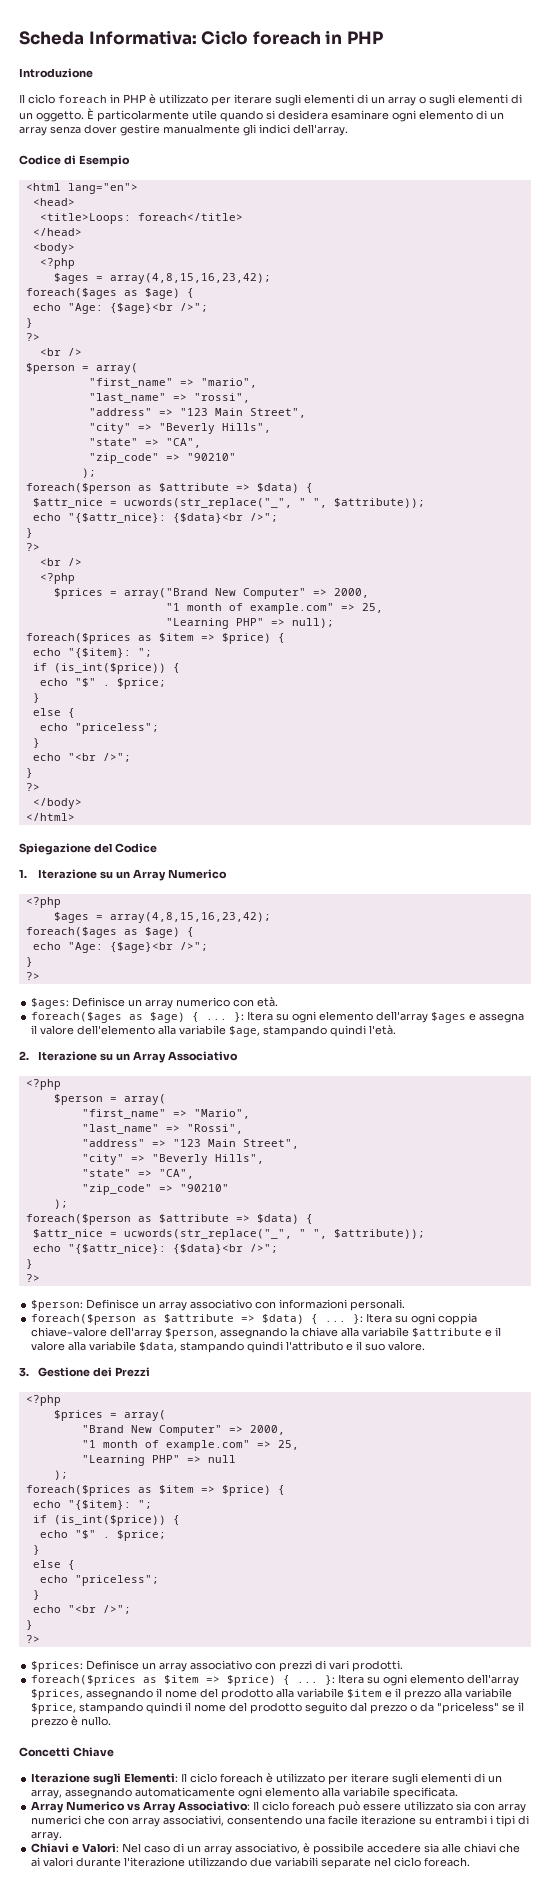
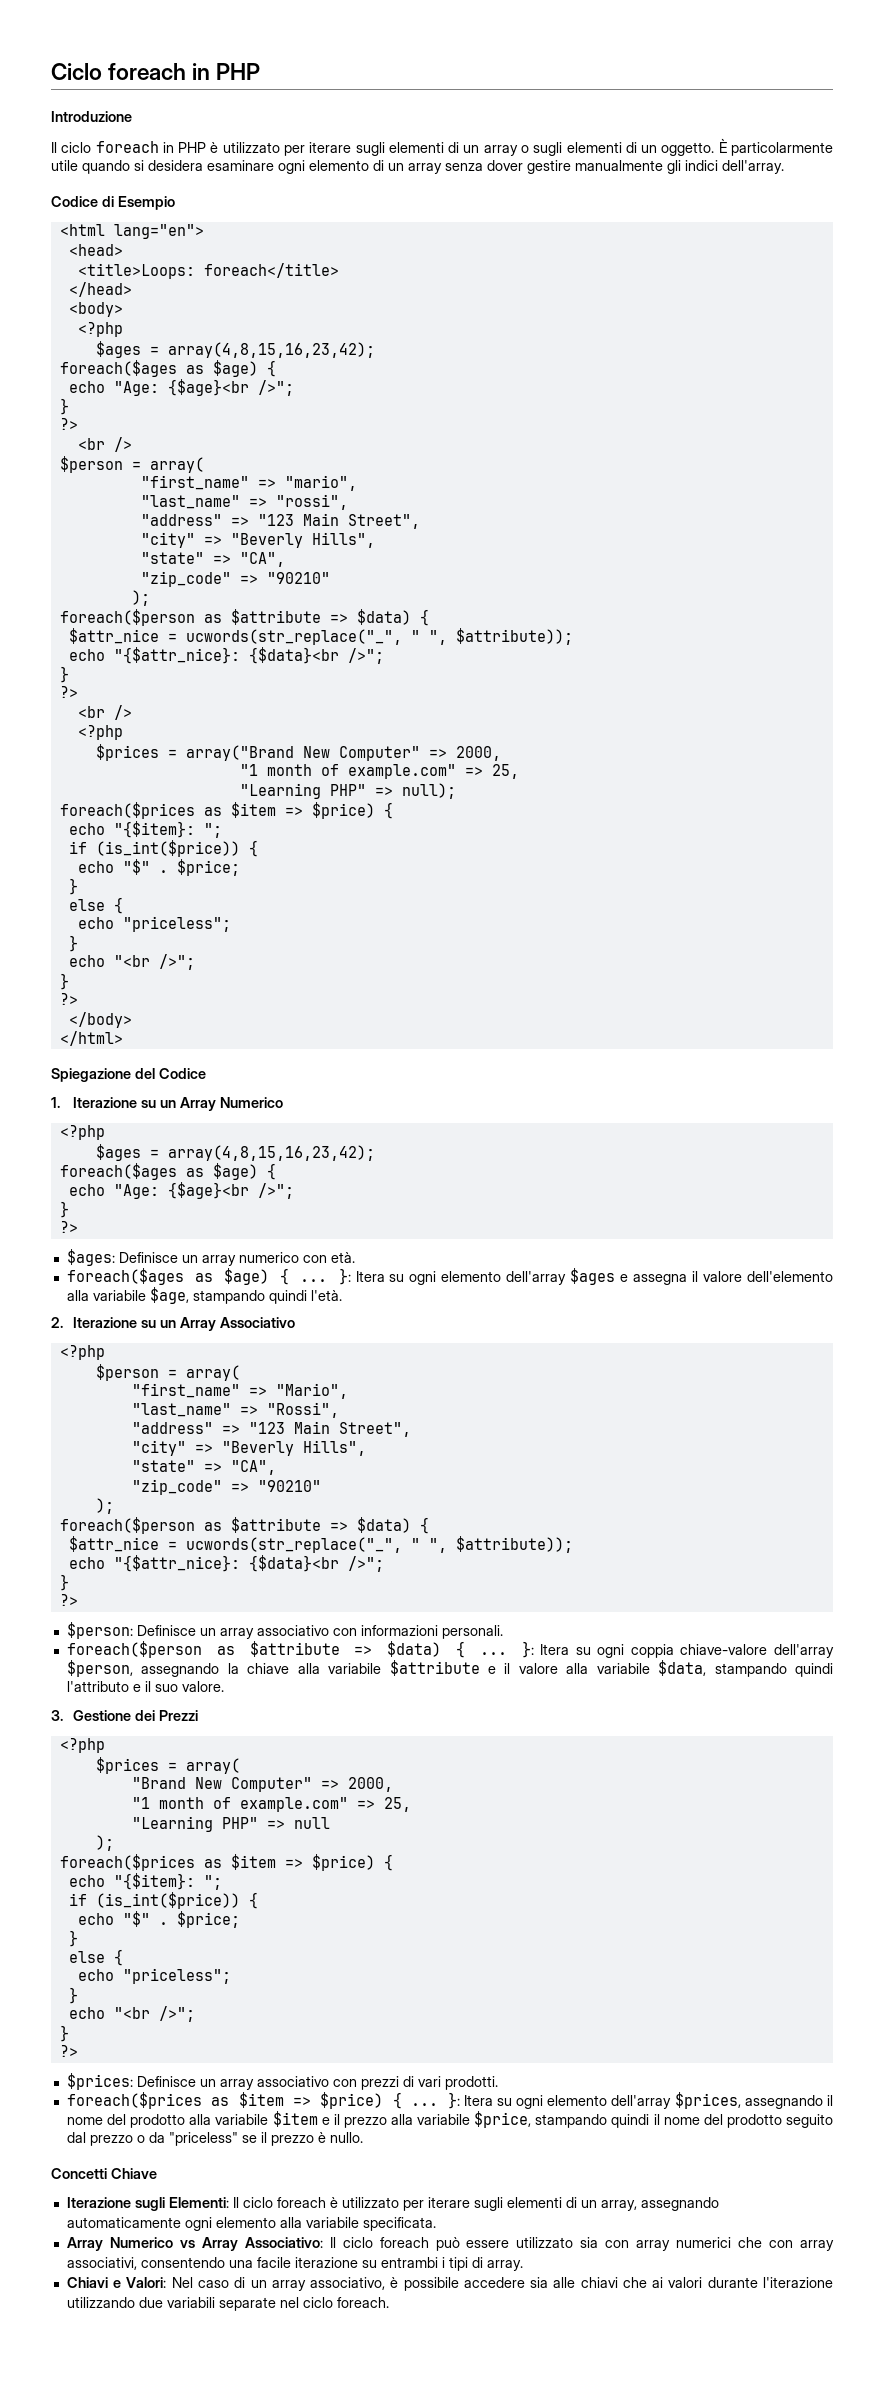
- Scheda Informativa: Ciclo foreach in PHP
+ Ciclo foreach in PHP

